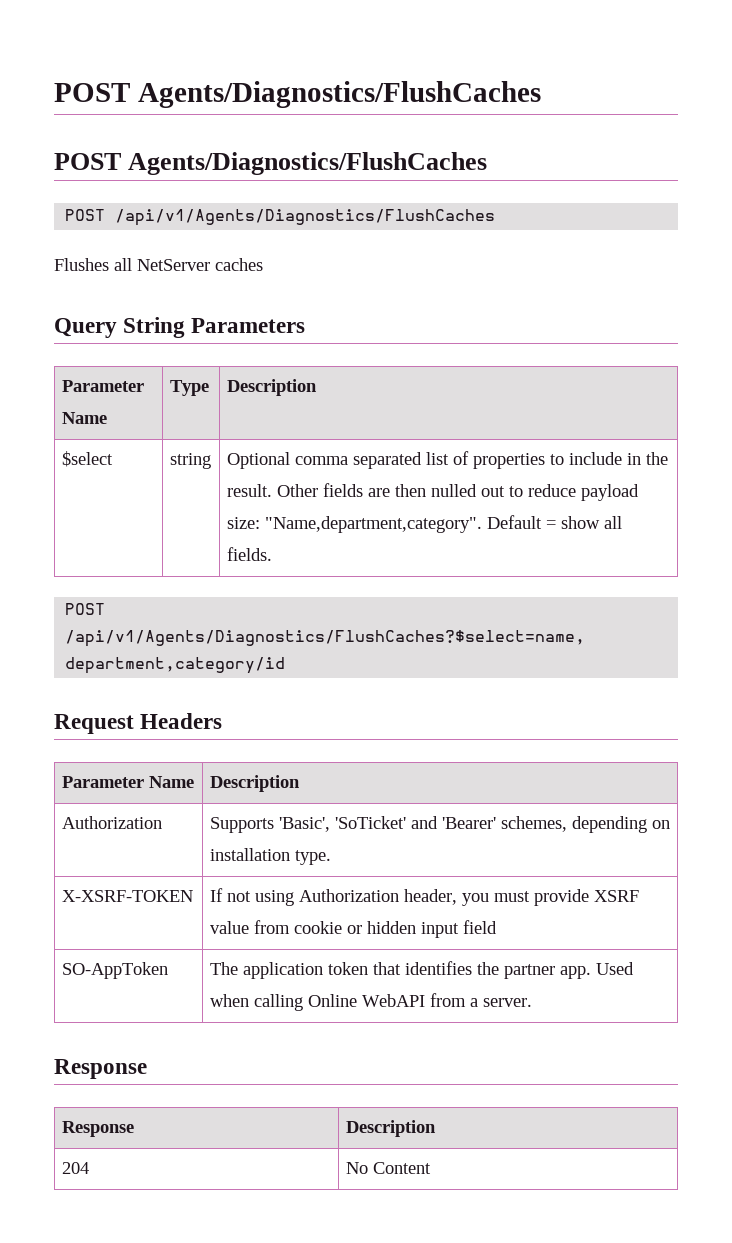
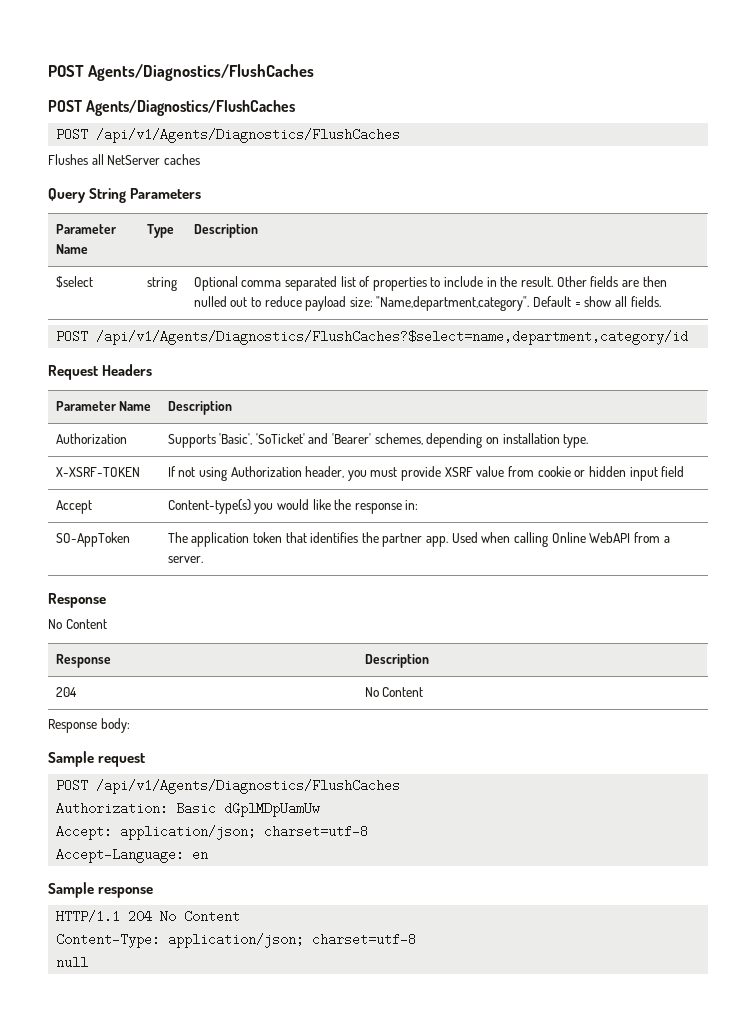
+ Accept | Content-type(s) you would like the response in:
  SO-AppToken | The application token that identifies the partner app. Used when calling Online WebAPI from a server.
  Response
+ No Content
+ Response body:
+ Sample request
+ POST /api/v1/Agents/Diagnostics/FlushCaches
+ Authorization: Basic dGplMDpUamUw
+ Accept: application/json; charset=utf-8
+ Accept-Language: en
+ Sample response
+ HTTP/1.1 204 No Content
+ Content-Type: application/json; charset=utf-8
+ null

